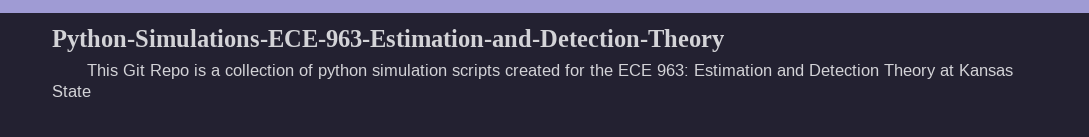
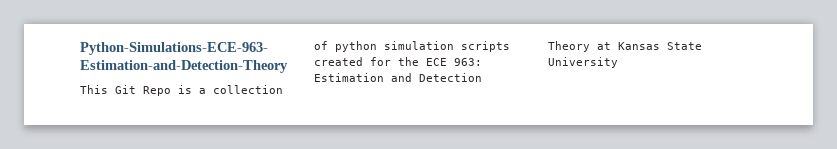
- This Git Repo is a collection of python simulation scripts created for the ECE 963: Estimation and Detection Theory at Kansas State
+ This Git Repo is a collection of python simulation scripts created for the ECE 963: Estimation and Detection Theory at Kansas State University

